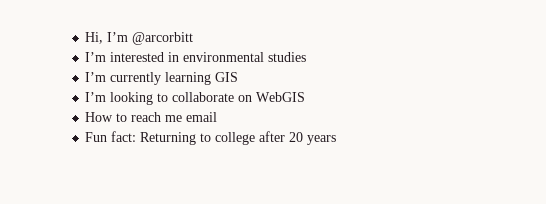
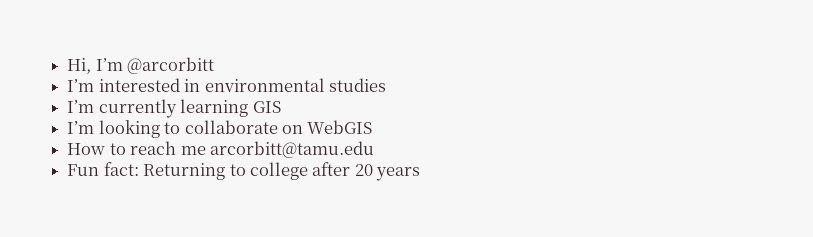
- How to reach me email
+ How to reach me arcorbitt@tamu.edu

